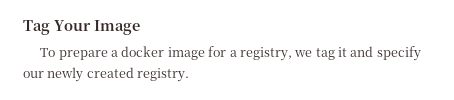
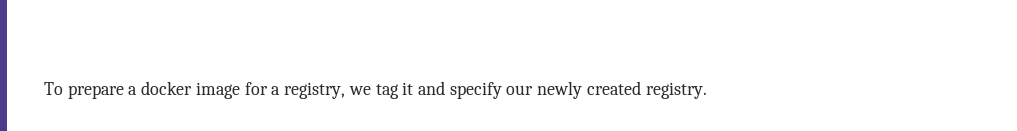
- Tag Your Image

